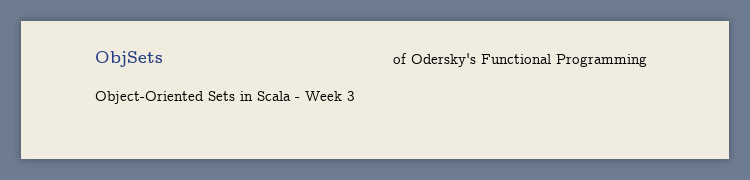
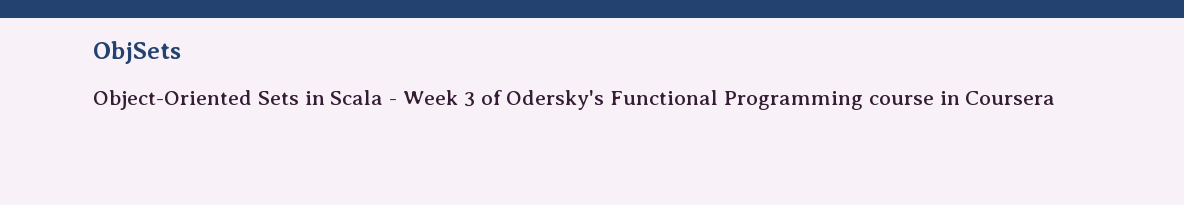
- Object-Oriented Sets in Scala - Week 3 of Odersky's Functional Programming
+ Object-Oriented Sets in Scala - Week 3 of Odersky's Functional Programming course in Coursera

